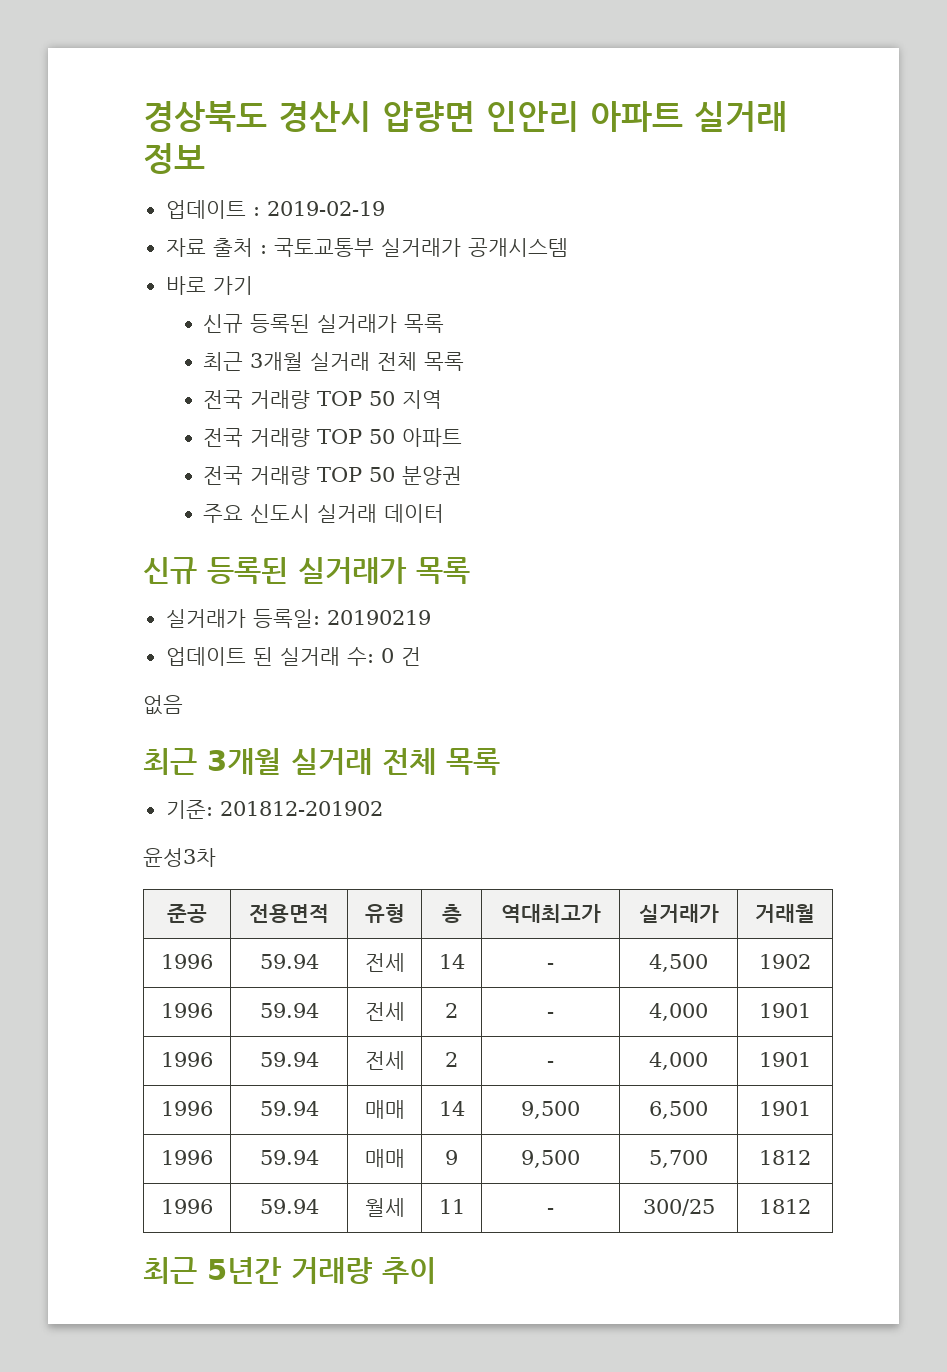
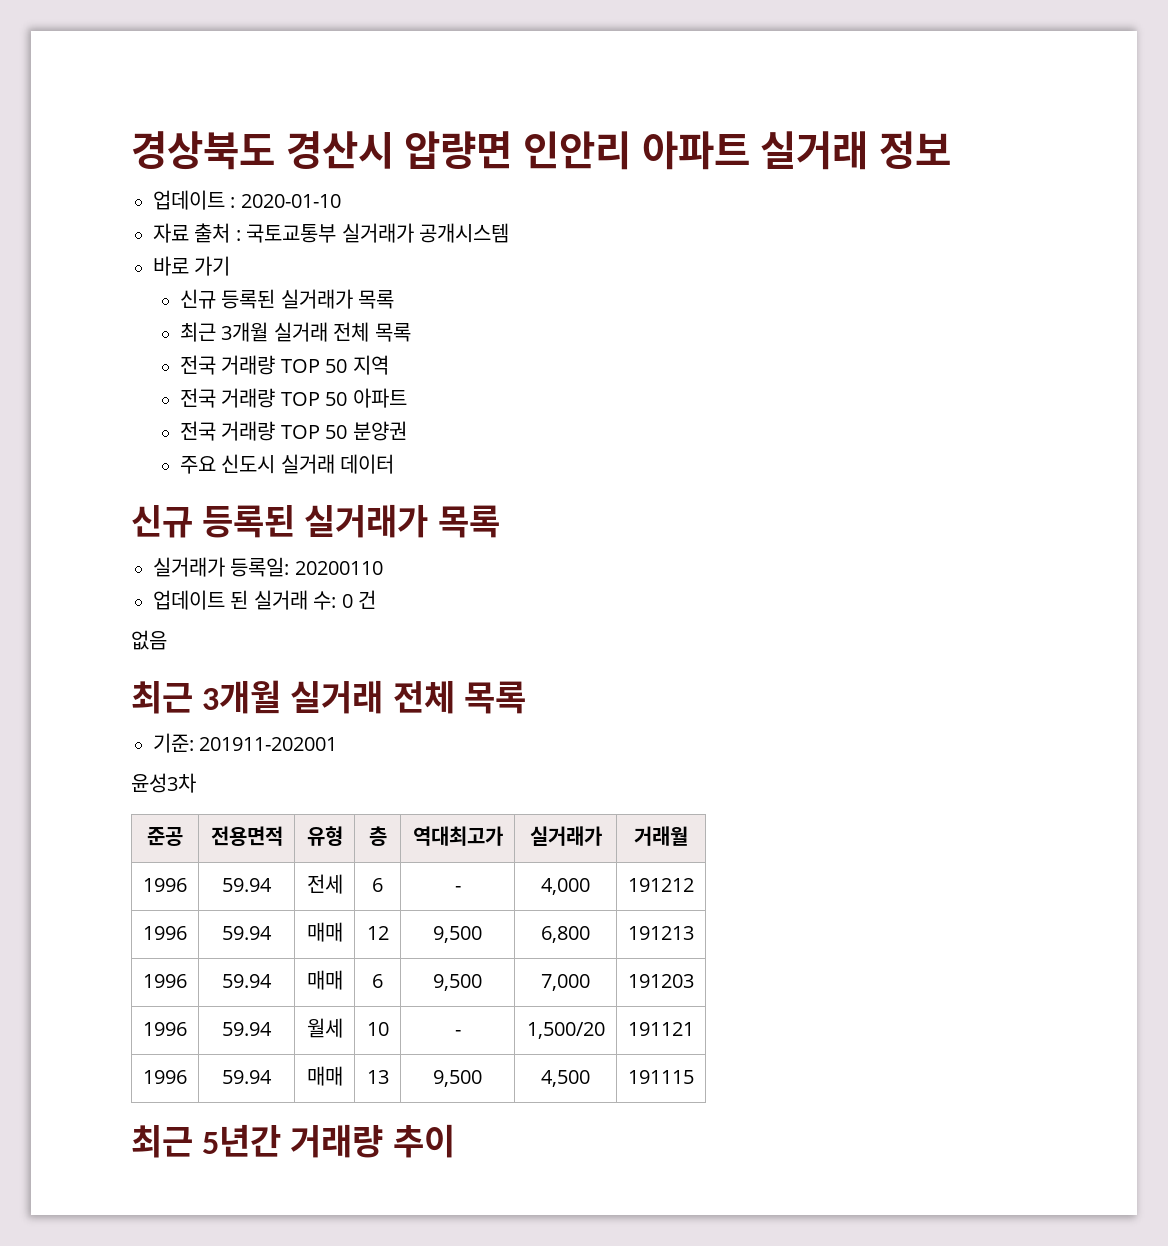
- 업데이트 : 2019-02-19
+ 업데이트 : 2020-01-10
- 실거래가 등록일: 20190219
+ 실거래가 등록일: 20200110
- 기준: 201812-201902
+ 기준: 201911-202001
- 1996 | 59.94 | 전세 | 14 | - | 4,500 | 1902
- 1996 | 59.94 | 전세 | 2 | - | 4,000 | 1901
- 1996 | 59.94 | 전세 | 2 | - | 4,000 | 1901
- 1996 | 59.94 | 매매 | 14 | 9,500 | 6,500 | 1901
- 1996 | 59.94 | 매매 | 9 | 9,500 | 5,700 | 1812
+ 1996 | 59.94 | 전세 | 6 | - | 4,000 | 191212
+ 1996 | 59.94 | 매매 | 12 | 9,500 | 6,800 | 191213
+ 1996 | 59.94 | 매매 | 6 | 9,500 | 7,000 | 191203
- 1996 | 59.94 | 월세 | 11 | - | 300/25 | 1812
+ 1996 | 59.94 | 월세 | 10 | - | 1,500/20 | 191121
+ 1996 | 59.94 | 매매 | 13 | 9,500 | 4,500 | 191115

